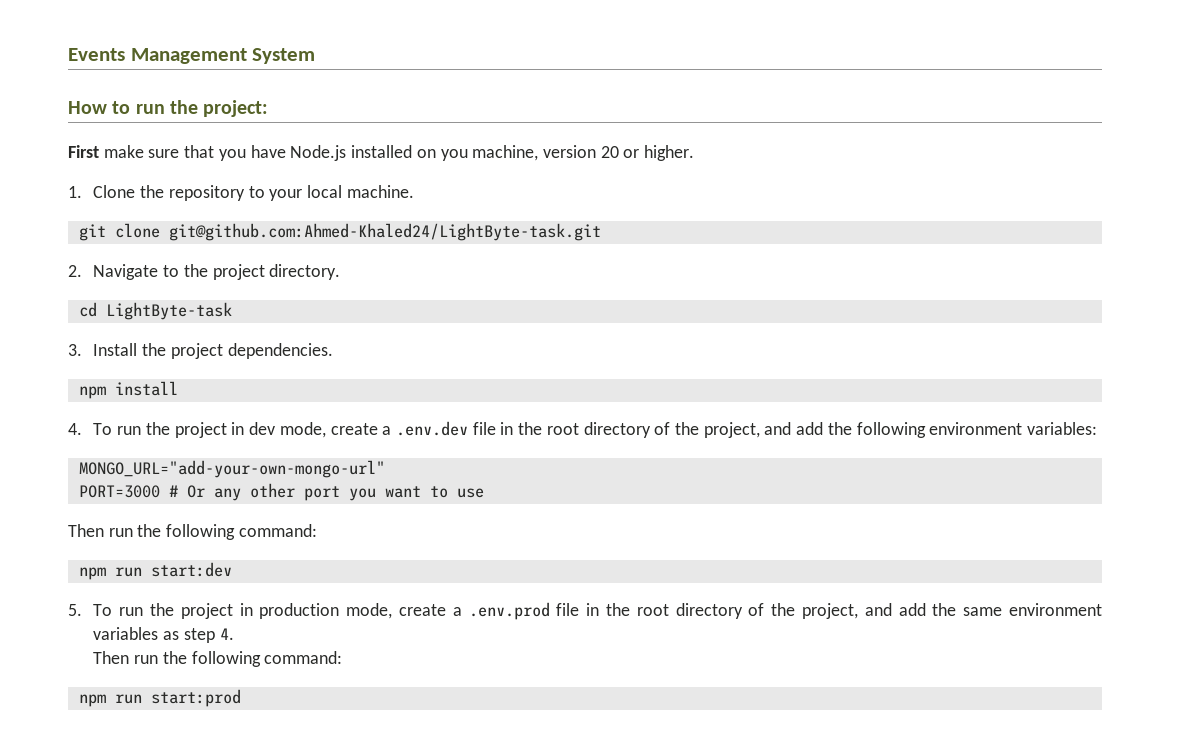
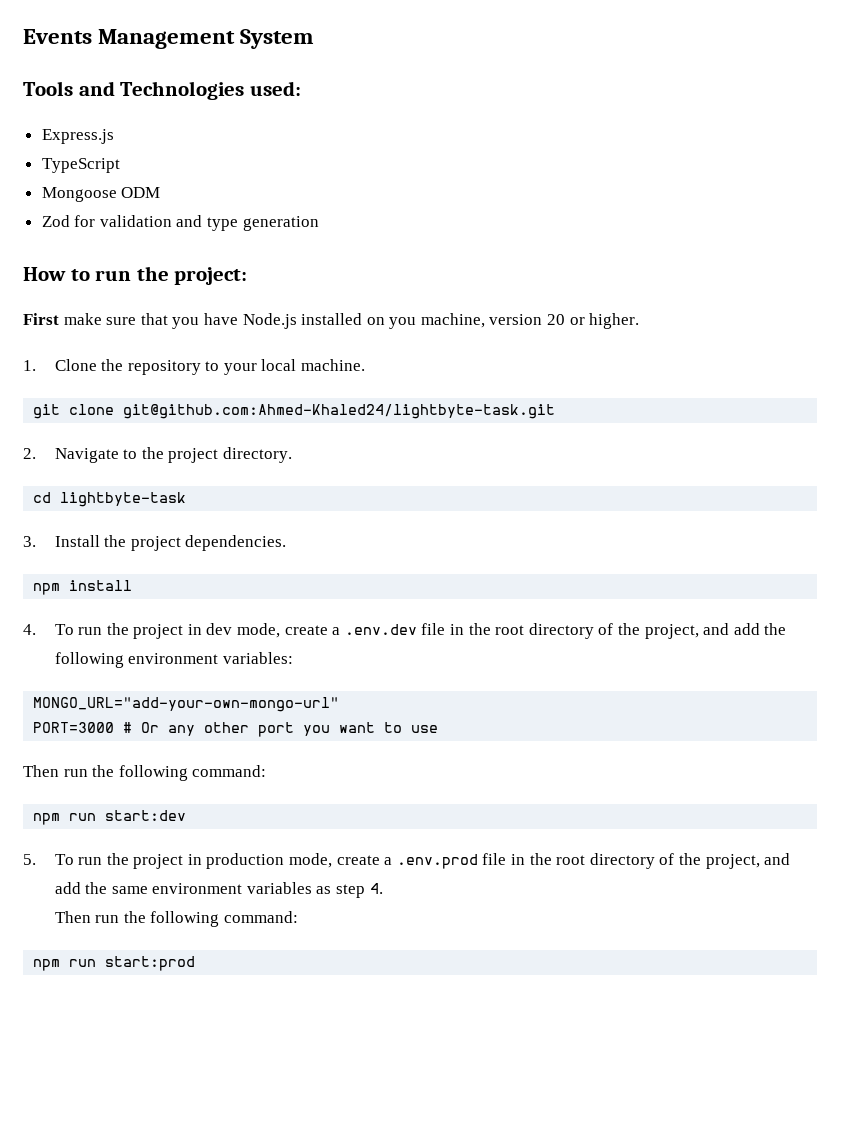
+ Tools and Technologies used:
+ Express.js
+ TypeScript
+ Mongoose ODM
+ Zod for validation and type generation
- git clone git@github.com:Ahmed-Khaled24/LightByte-task.git
+ git clone git@github.com:Ahmed-Khaled24/lightbyte-task.git
- cd LightByte-task
+ cd lightbyte-task

